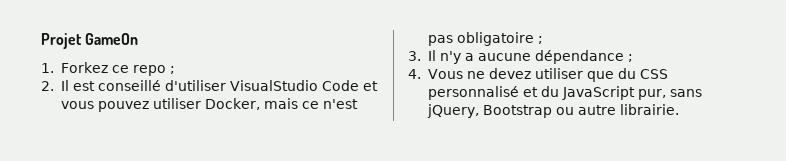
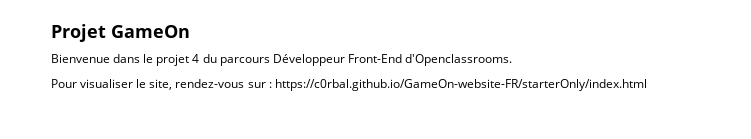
- 1. Forkez ce repo ;
- 2. Il est conseillé d'utiliser VisualStudio Code et vous pouvez utiliser Docker, mais ce n'est pas obligatoire ;
- 3. Il n'y a aucune dépendance ;
- 4. Vous ne devez utiliser que du CSS personnalisé et du JavaScript pur, sans jQuery, Bootstrap ou autre librairie.
+ Bienvenue dans le projet 4 du parcours Développeur Front-End d'Openclassrooms.
+ Pour visualiser le site, rendez-vous sur : https://c0rbal.github.io/GameOn-website-FR/starterOnly/index.html

